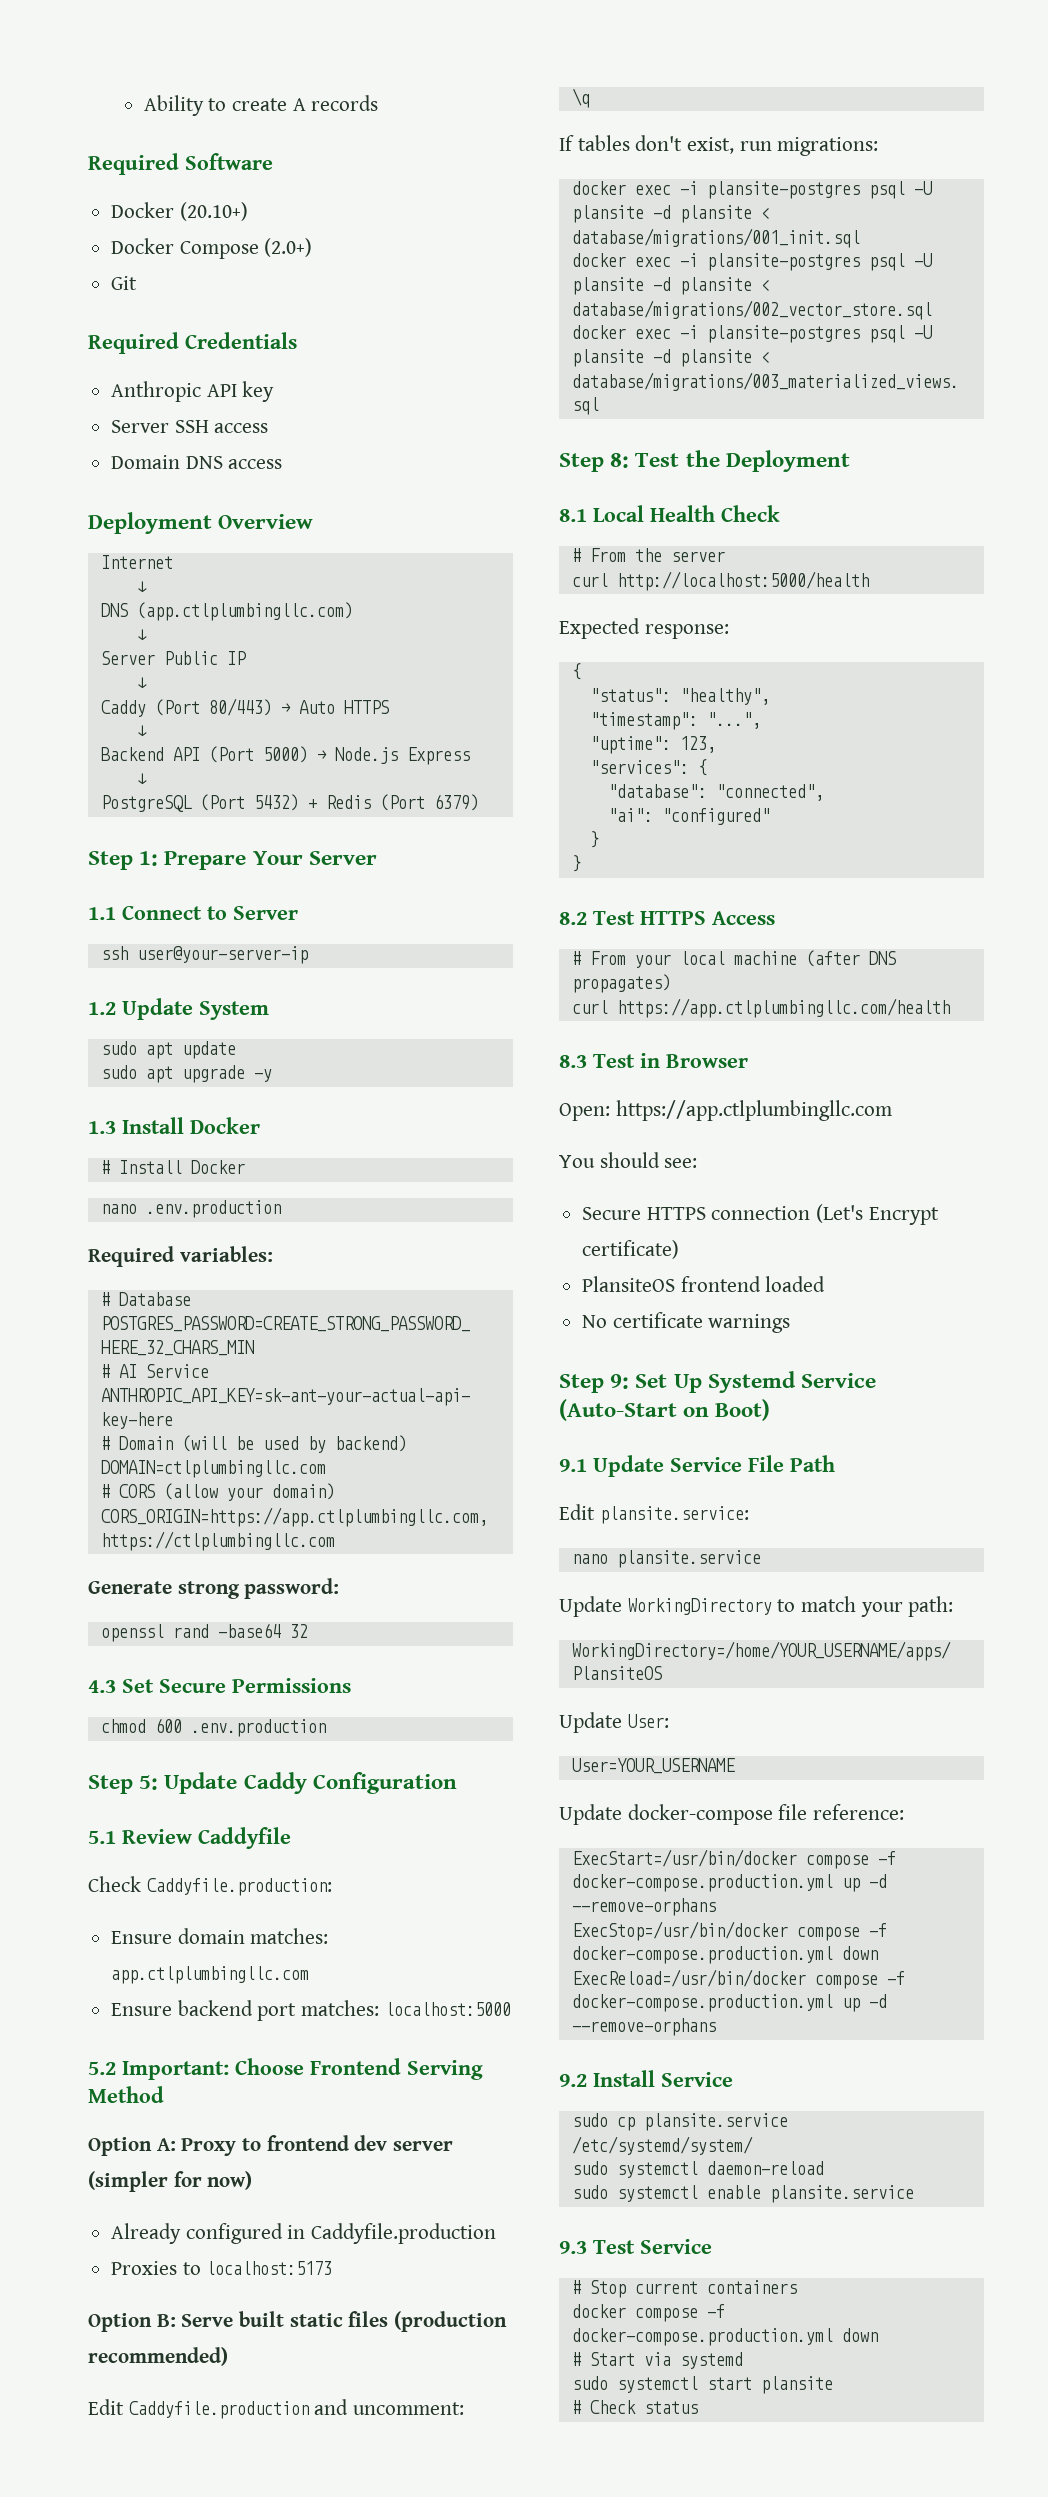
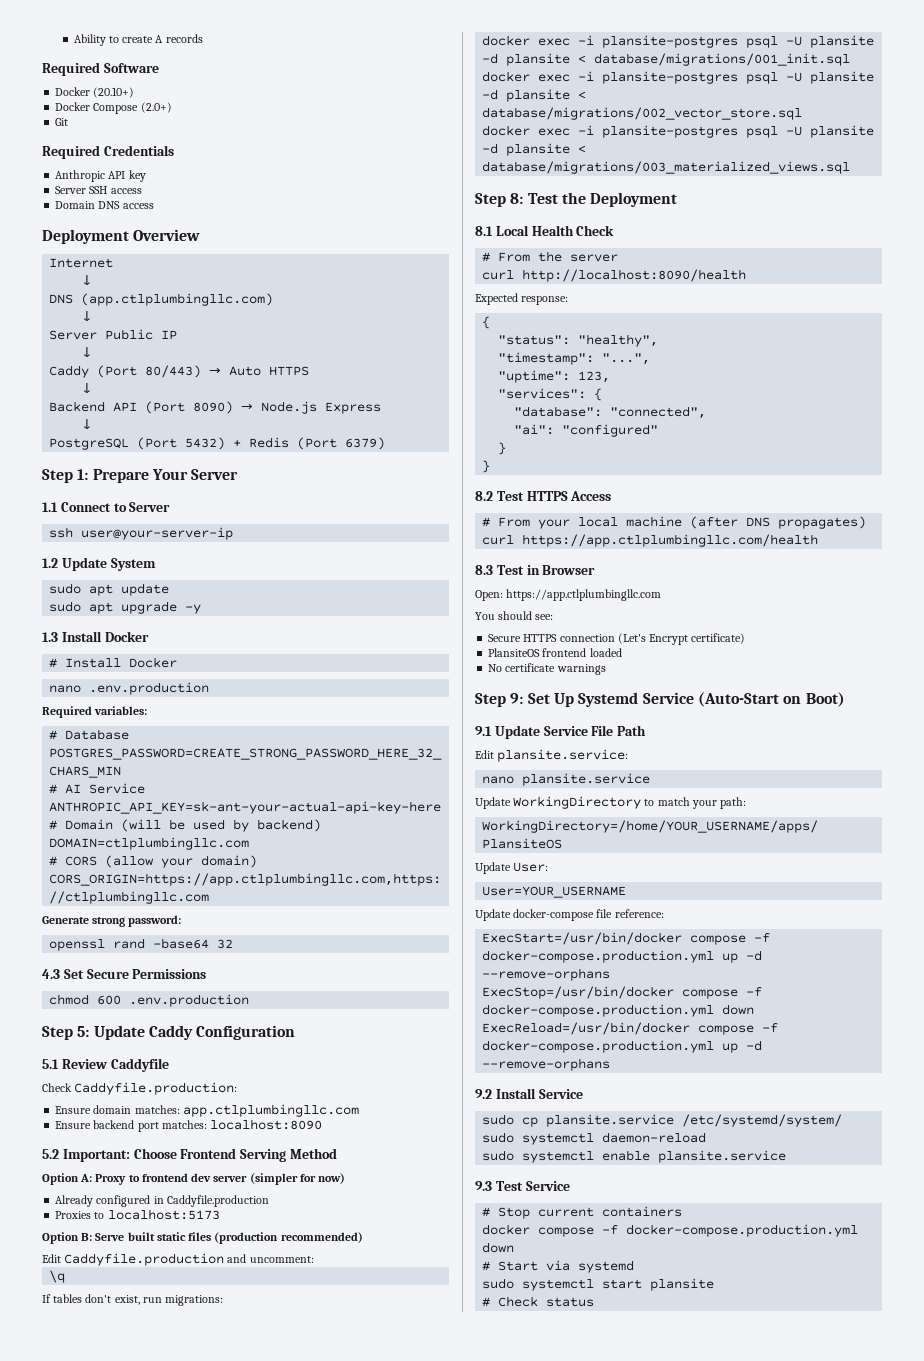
- Backend API (Port 5000) → Node.js Express
+ Backend API (Port 8090) → Node.js Express
- Ensure backend port matches: localhost:5000
+ Ensure backend port matches: localhost:8090
- curl http://localhost:5000/health
+ curl http://localhost:8090/health

